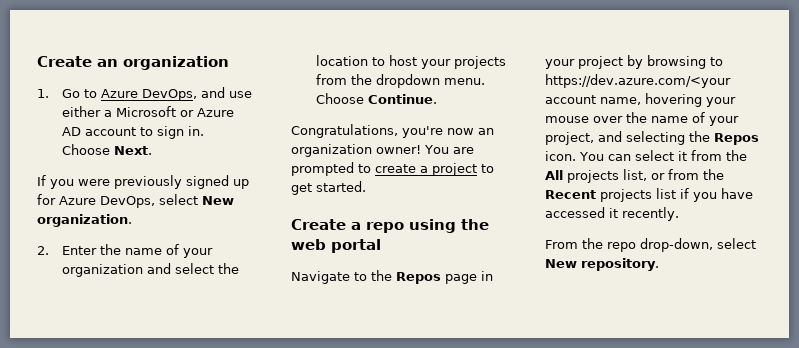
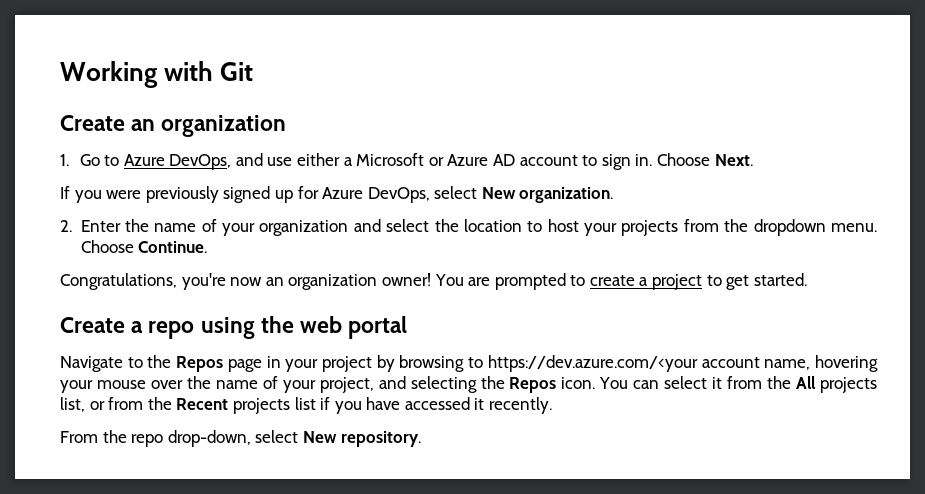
+ Working with Git

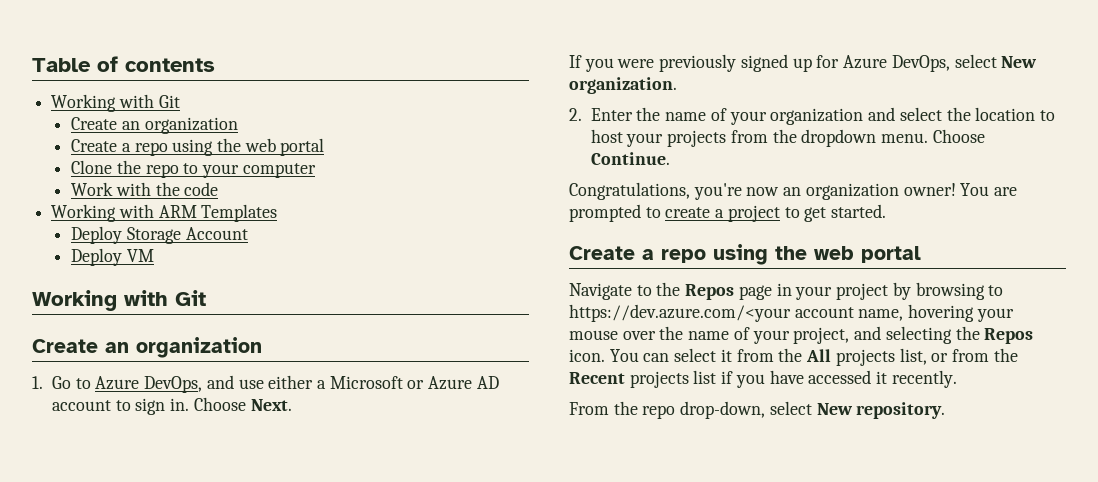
+ Table of contents
+ Working with Git
+ Create an organization
+ Create a repo using the web portal
+ Clone the repo to your computer
+ Work with the code
+ Working with ARM Templates
+ Deploy Storage Account
+ Deploy VM

